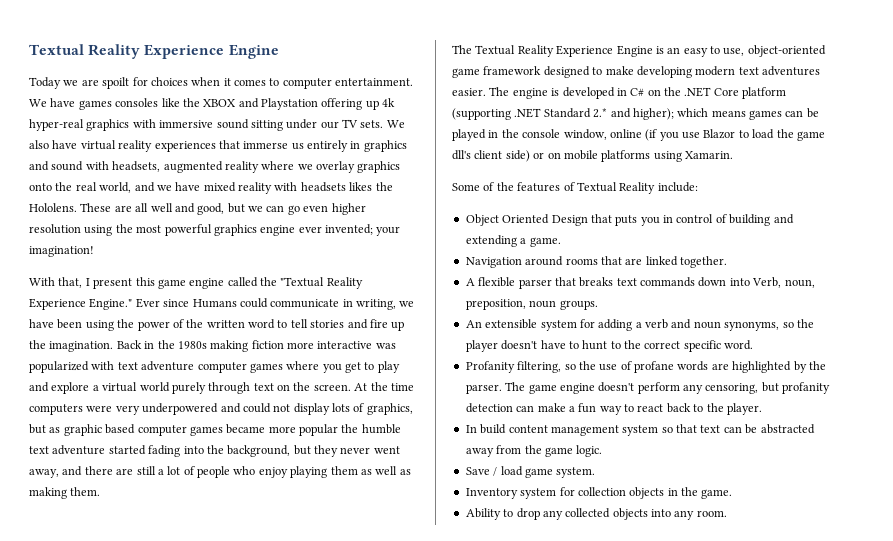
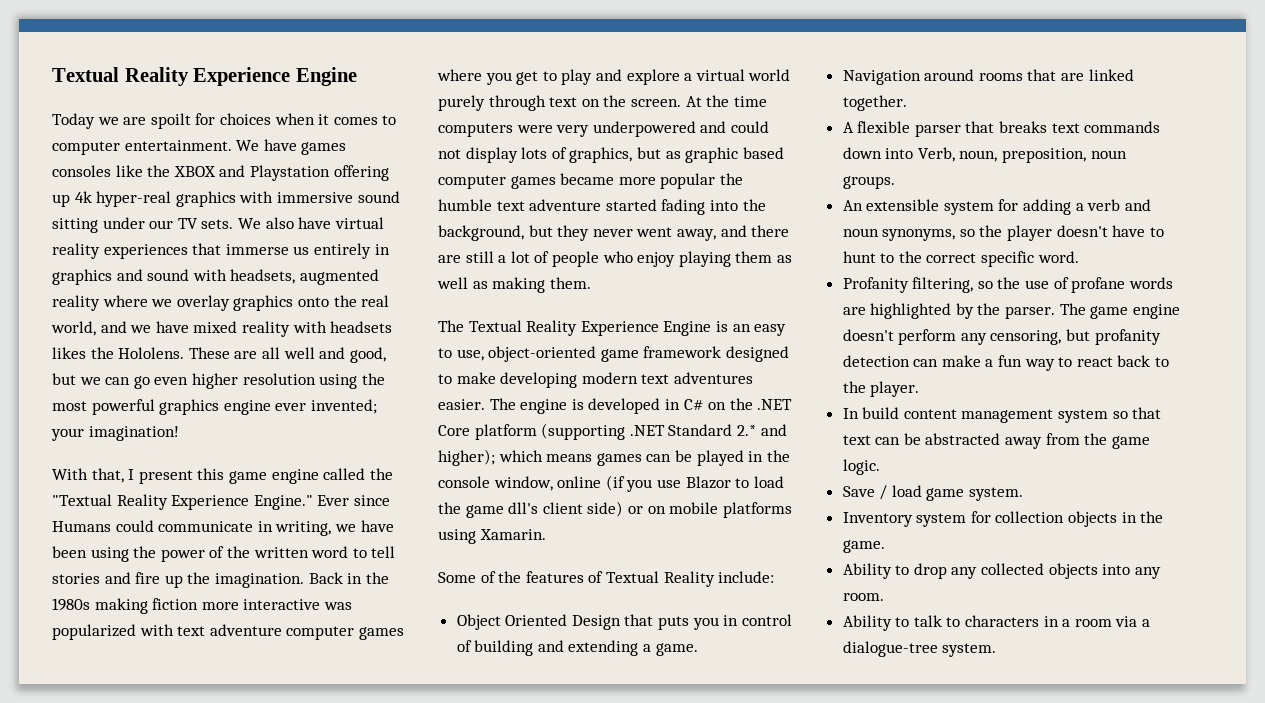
+ Ability to talk to characters in a room via a dialogue-tree system.

